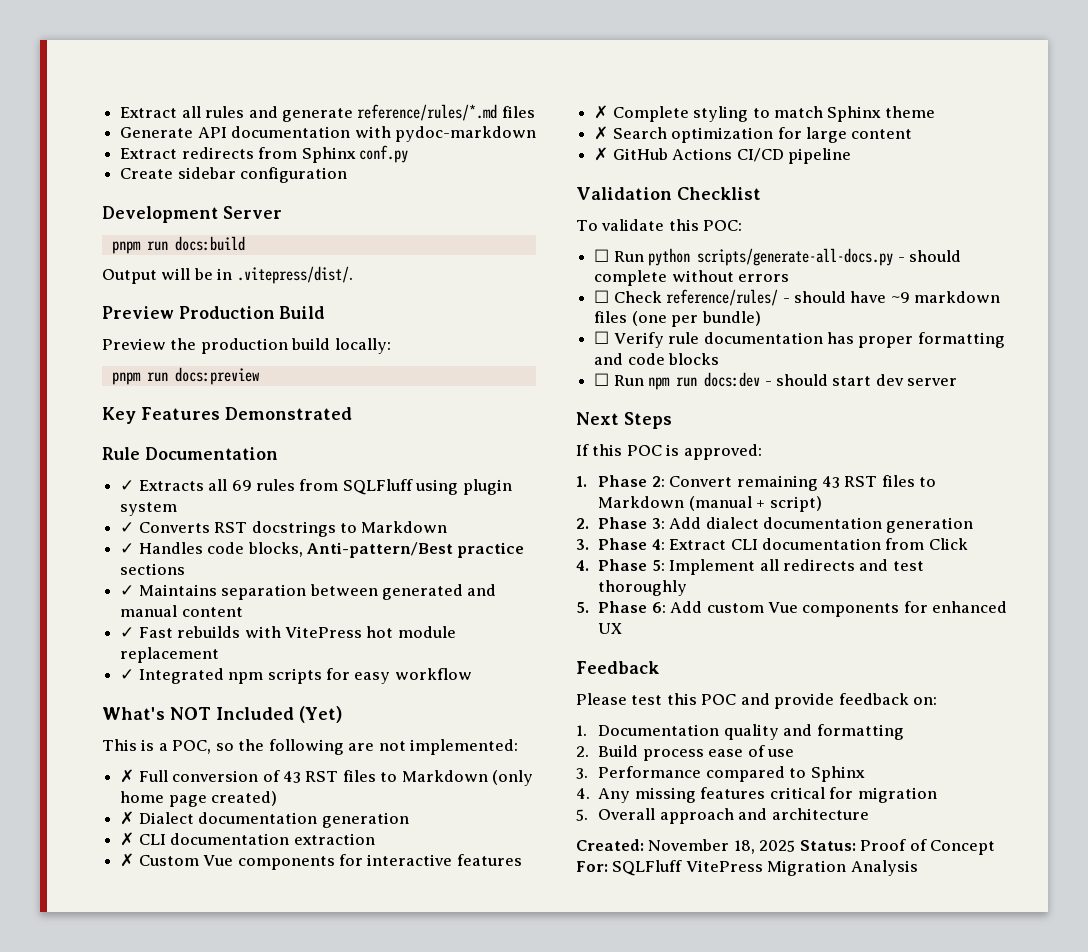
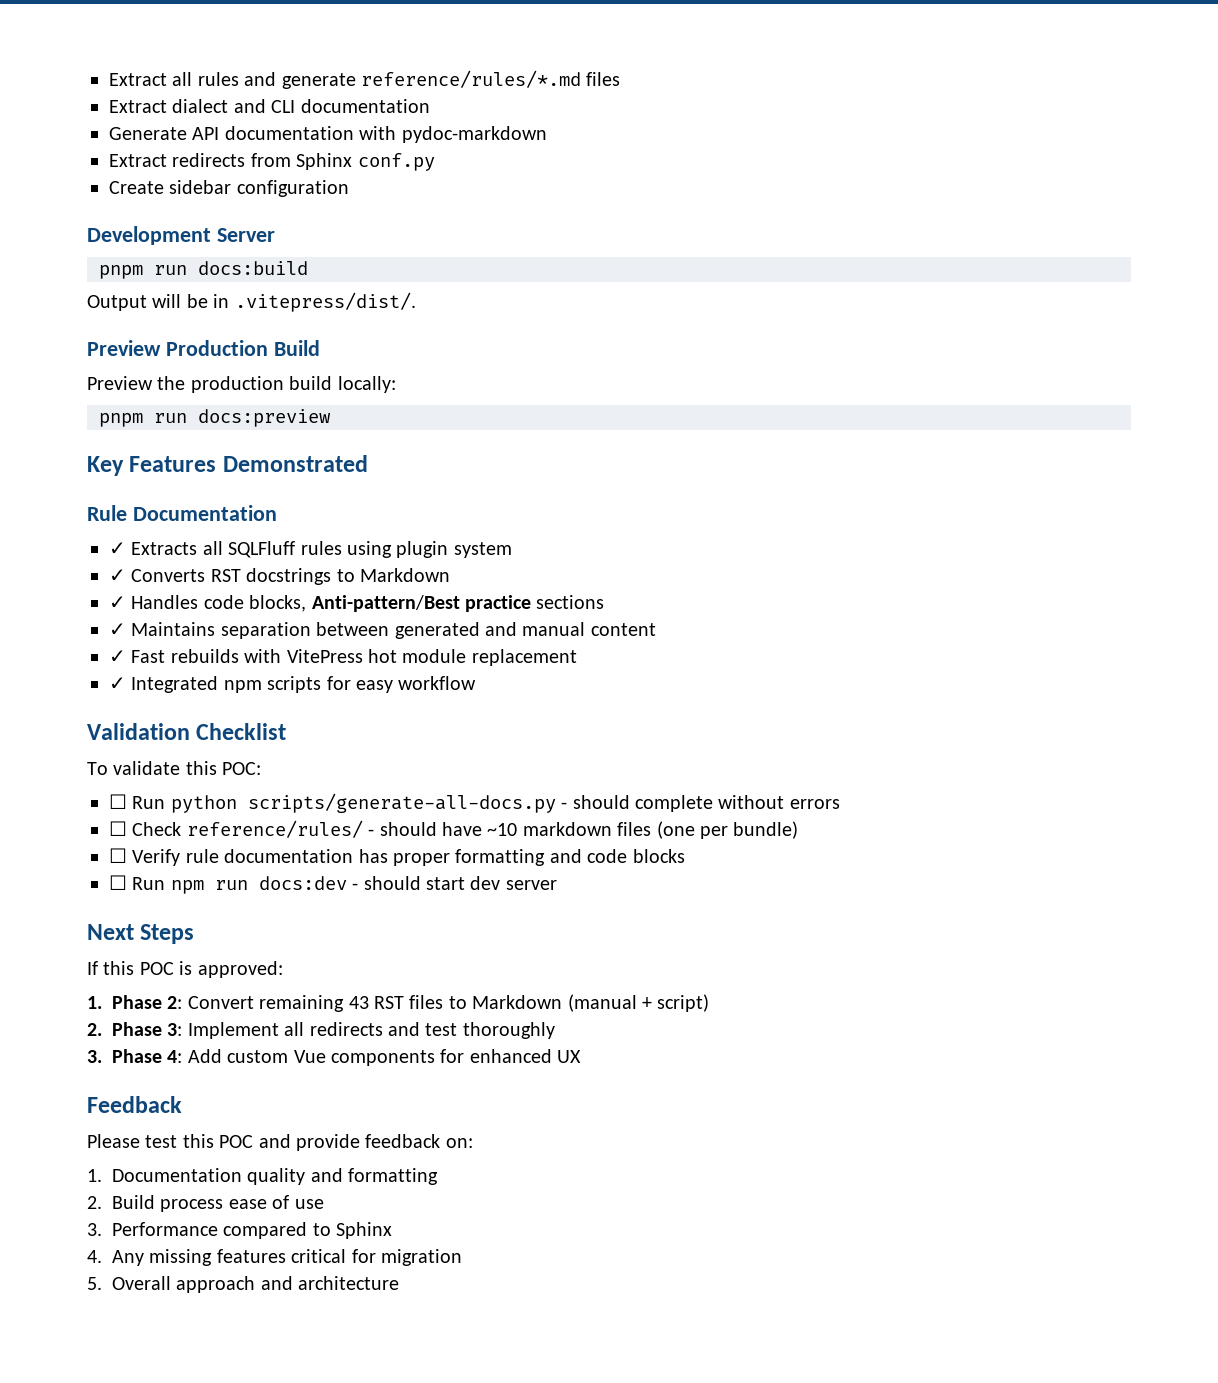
+ Extract dialect and CLI documentation
- ✓ Extracts all 69 rules from SQLFluff using plugin system
+ ✓ Extracts all SQLFluff rules using plugin system
- What's NOT Included (Yet)
- This is a POC, so the following are not implemented:
- ✗ Full conversion of 43 RST files to Markdown (only home page created)
- ✗ Dialect documentation generation
- ✗ CLI documentation extraction
- ✗ Custom Vue components for interactive features
- ✗ Complete styling to match Sphinx theme
- ✗ Search optimization for large content
- ✗ GitHub Actions CI/CD pipeline
- ☐ Check reference/rules/ - should have ~9 markdown files (one per bundle)
+ ☐ Check reference/rules/ - should have ~10 markdown files (one per bundle)
- 2. Phase 3: Add dialect documentation generation
- 3. Phase 4: Extract CLI documentation from Click
- 4. Phase 5: Implement all redirects and test thoroughly
+ 2. Phase 3: Implement all redirects and test thoroughly
- 5. Phase 6: Add custom Vue components for enhanced UX
+ 3. Phase 4: Add custom Vue components for enhanced UX
- Created: November 18, 2025 Status: Proof of Concept For: SQLFluff VitePress Migration Analysis

